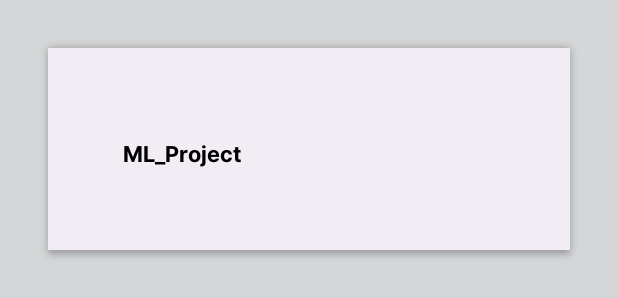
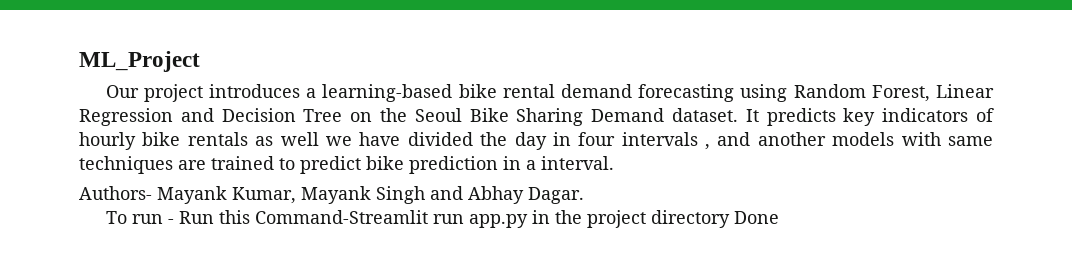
+ Our project introduces a learning-based bike rental demand forecasting using Random Forest, Linear Regression and Decision Tree on the Seoul Bike Sharing Demand dataset. It predicts key indicators of hourly bike rentals as well we have divided the day in four intervals , and another models with same techniques are trained to predict bike prediction in a interval.
+ Authors- Mayank Kumar, Mayank Singh and Abhay Dagar.
+ To run - Run this Command-Streamlit run app.py in the project directory Done

